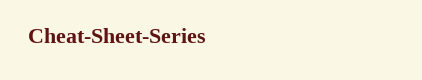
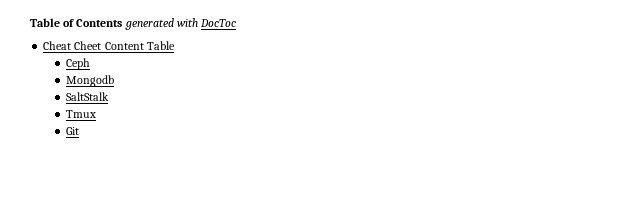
- Cheat-Sheet-Series
+ Table of Contents generated with DocToc
+ Cheat Cheet Content Table
+ Ceph
+ Mongodb
+ SaltStalk
+ Tmux
+ Git

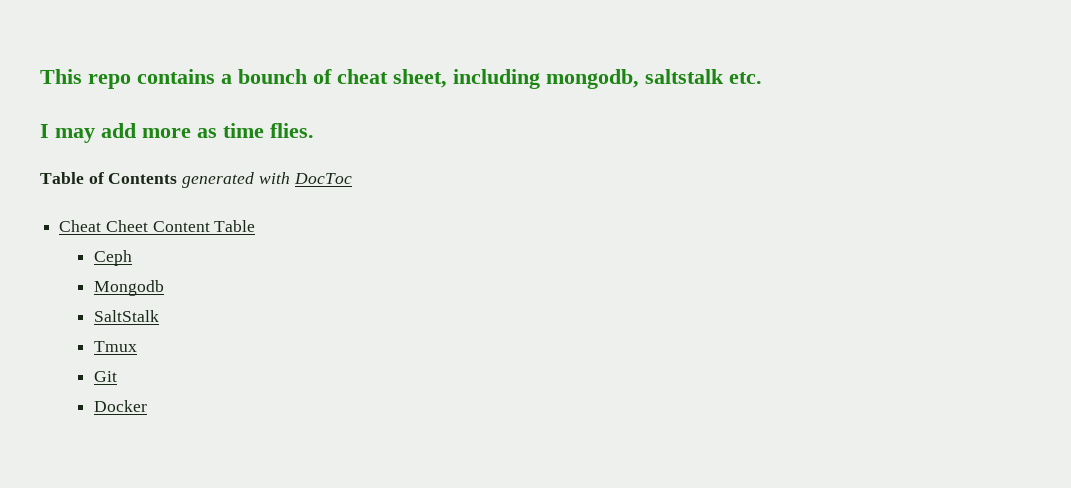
+ This repo contains a bounch of cheat sheet, including mongodb, saltstalk etc.
+ I may add more as time flies.
+ Docker

